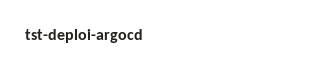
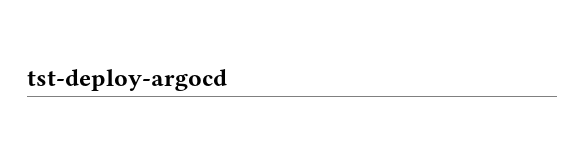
- tst-deploi-argocd
+ tst-deploy-argocd

